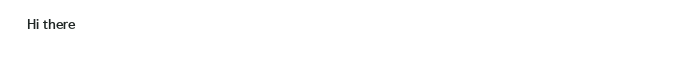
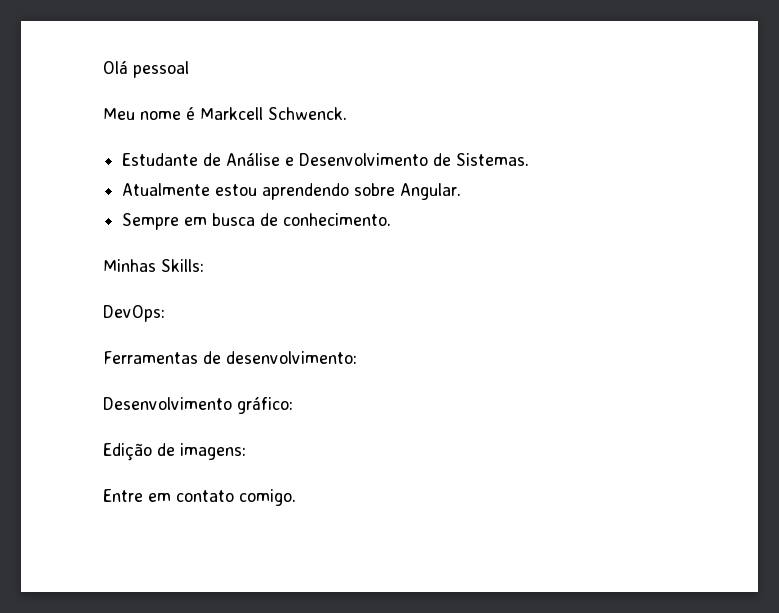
- Hi there
+ Olá pessoal
+ Meu nome é Markcell Schwenck.
+ Estudante de Análise e Desenvolvimento de Sistemas.
+ Atualmente estou aprendendo sobre Angular.
+ Sempre em busca de conhecimento.
+ Minhas Skills:
+ DevOps:
+ Ferramentas de desenvolvimento:
+ Desenvolvimento gráfico:
+ Edição de imagens:
+ Entre em contato comigo.

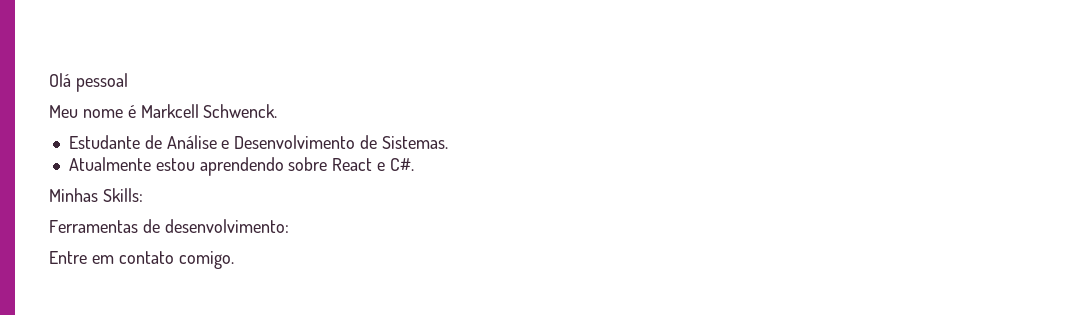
- Atualmente estou aprendendo sobre Angular.
- Sempre em busca de conhecimento.
+ Atualmente estou aprendendo sobre React e C#.
- DevOps:
- Desenvolvimento gráfico:
- Edição de imagens:

